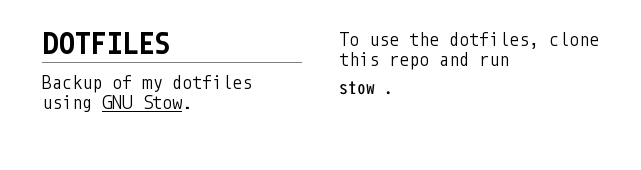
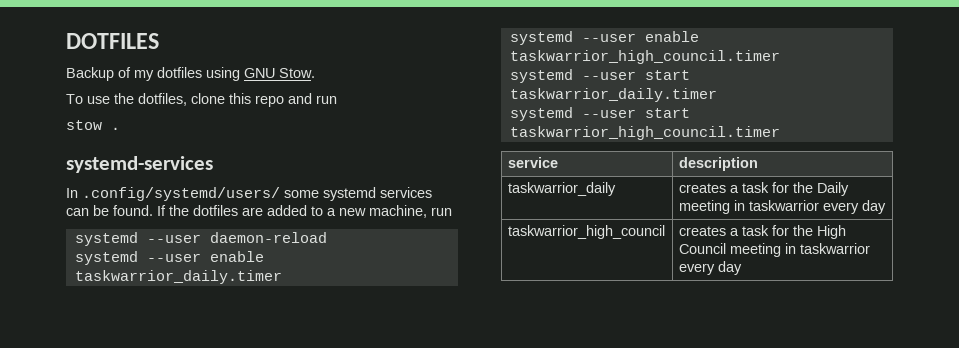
+ systemd-services
+ In .config/systemd/users/ some systemd services can be found. If the dotfiles are added to a new machine, run
+ systemd --user daemon-reload
+ systemd --user enable taskwarrior_daily.timer
+ systemd --user enable taskwarrior_high_council.timer
+ systemd --user start taskwarrior_daily.timer
+ systemd --user start taskwarrior_high_council.timer
+ service | description
+ taskwarrior_daily | creates a task for the Daily meeting in taskwarrior every day
+ taskwarrior_high_council | creates a task for the High Council meeting in taskwarrior every day

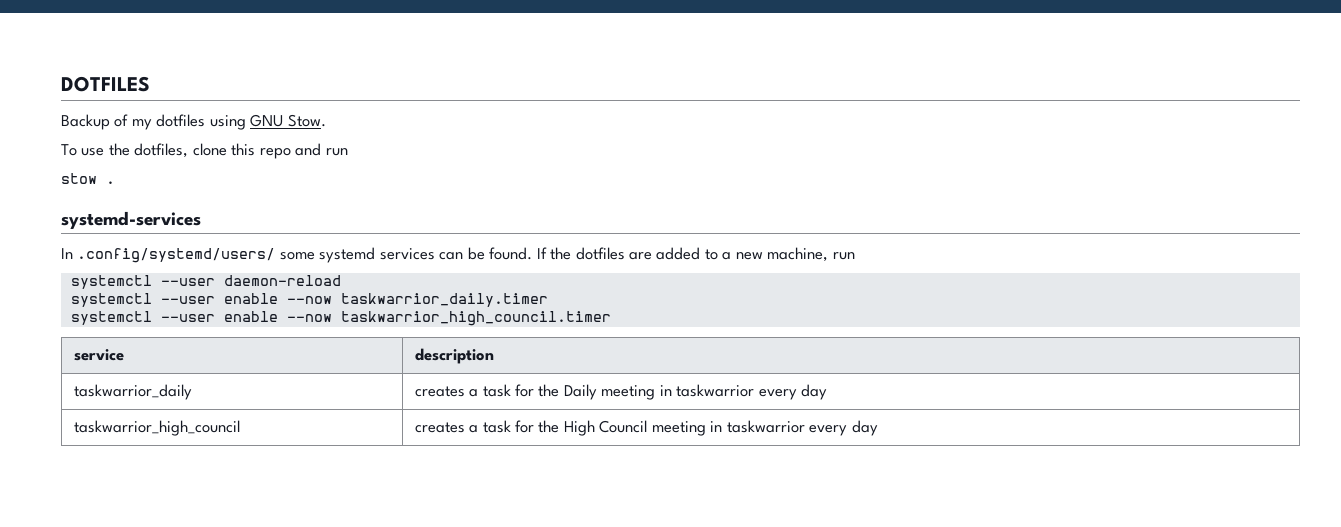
- systemd --user daemon-reload
+ systemctl --user daemon-reload
- systemd --user enable taskwarrior_daily.timer
- systemd --user enable taskwarrior_high_council.timer
- systemd --user start taskwarrior_daily.timer
- systemd --user start taskwarrior_high_council.timer
+ systemctl --user enable --now taskwarrior_daily.timer
+ systemctl --user enable --now taskwarrior_high_council.timer

